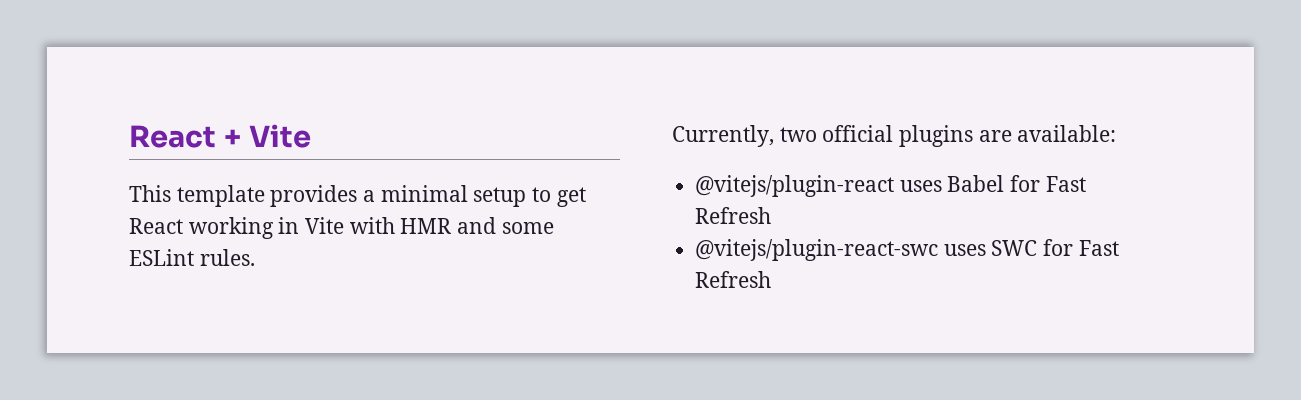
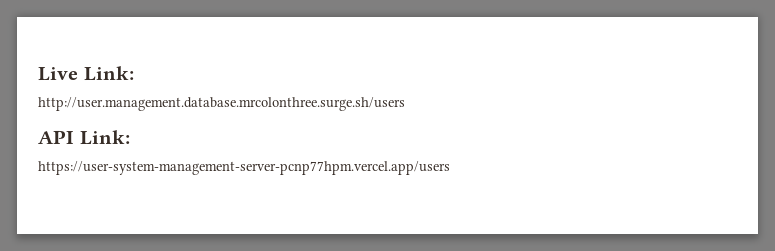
- React + Vite
- This template provides a minimal setup to get React working in Vite with HMR and some ESLint rules.
- Currently, two official plugins are available:
- @vitejs/plugin-react uses Babel for Fast Refresh
- @vitejs/plugin-react-swc uses SWC for Fast Refresh
+ Live Link:
+ http://user.management.database.mrcolonthree.surge.sh/users
+ API Link:
+ https://user-system-management-server-pcnp77hpm.vercel.app/users

